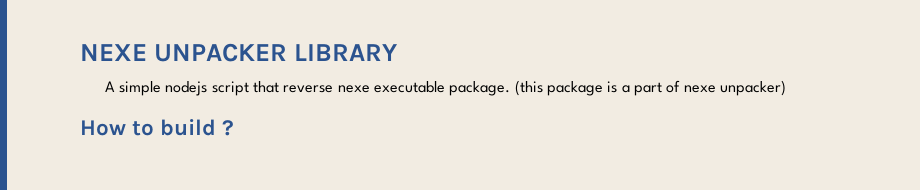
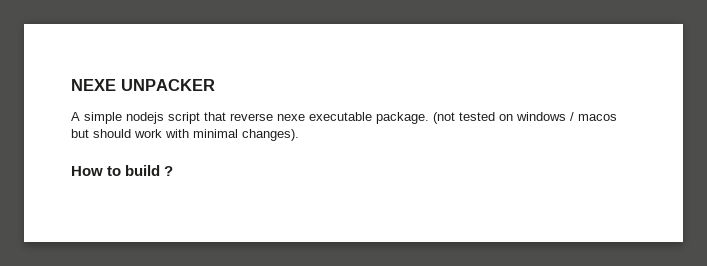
- NEXE UNPACKER LIBRARY
+ NEXE UNPACKER
- (this package is a part of nexe unpacker)
+ (not tested on windows / macos but should work with minimal changes).

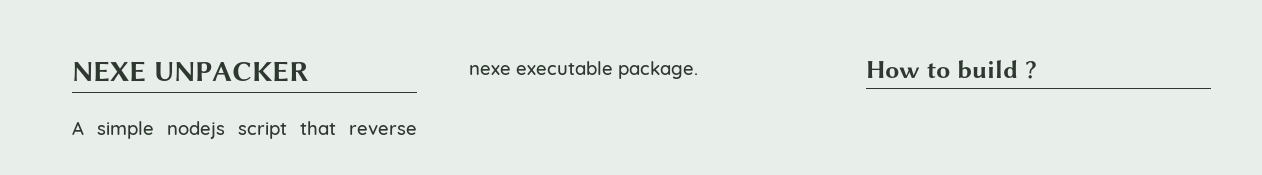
- (not tested on windows / macos but should work with minimal changes).

